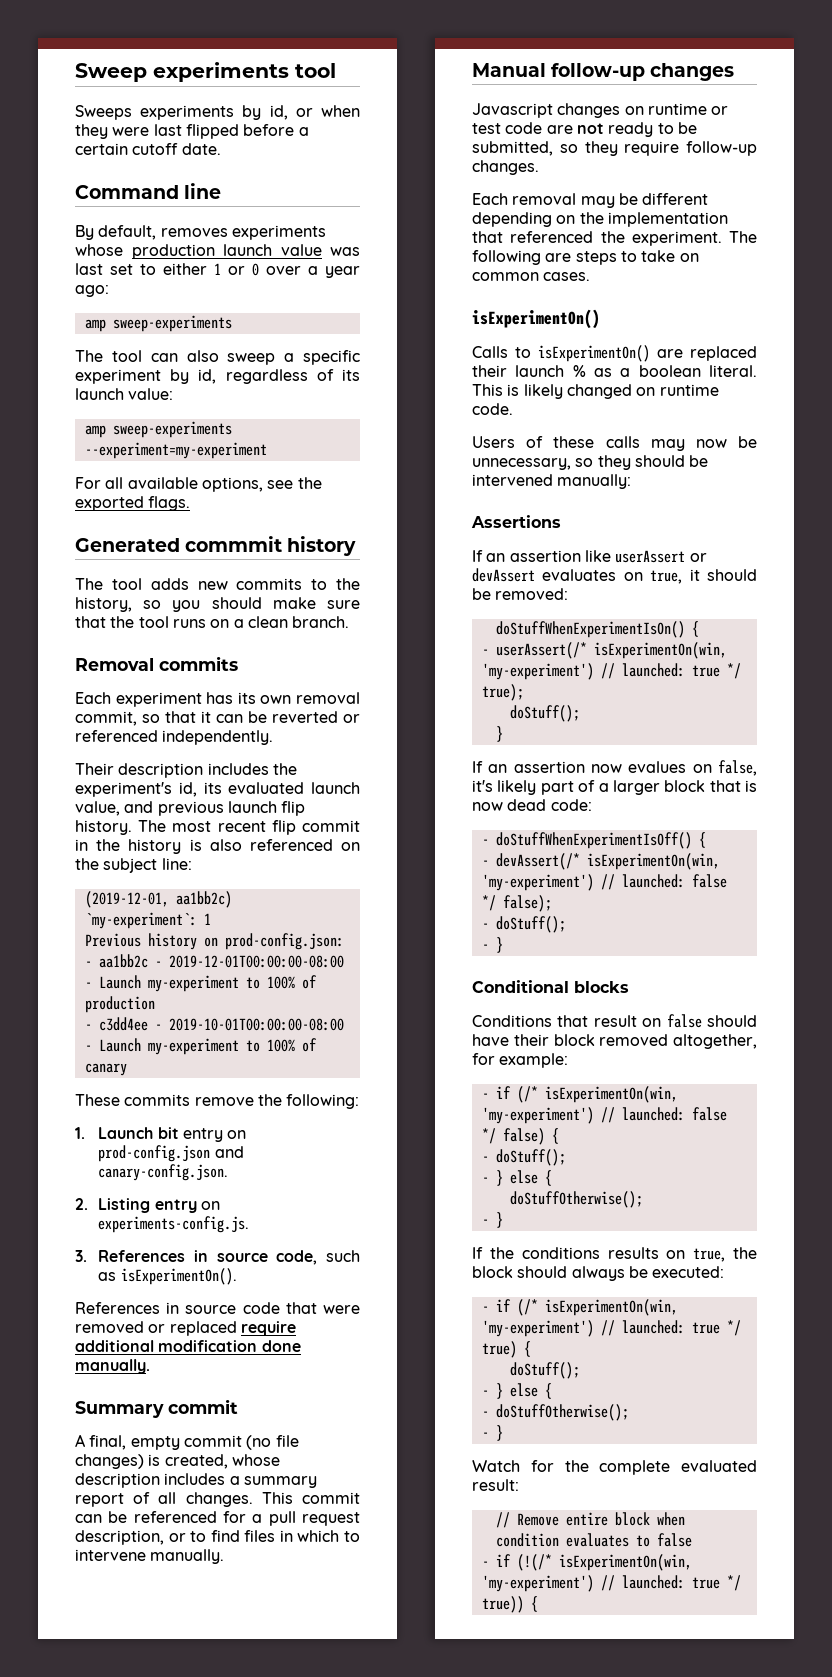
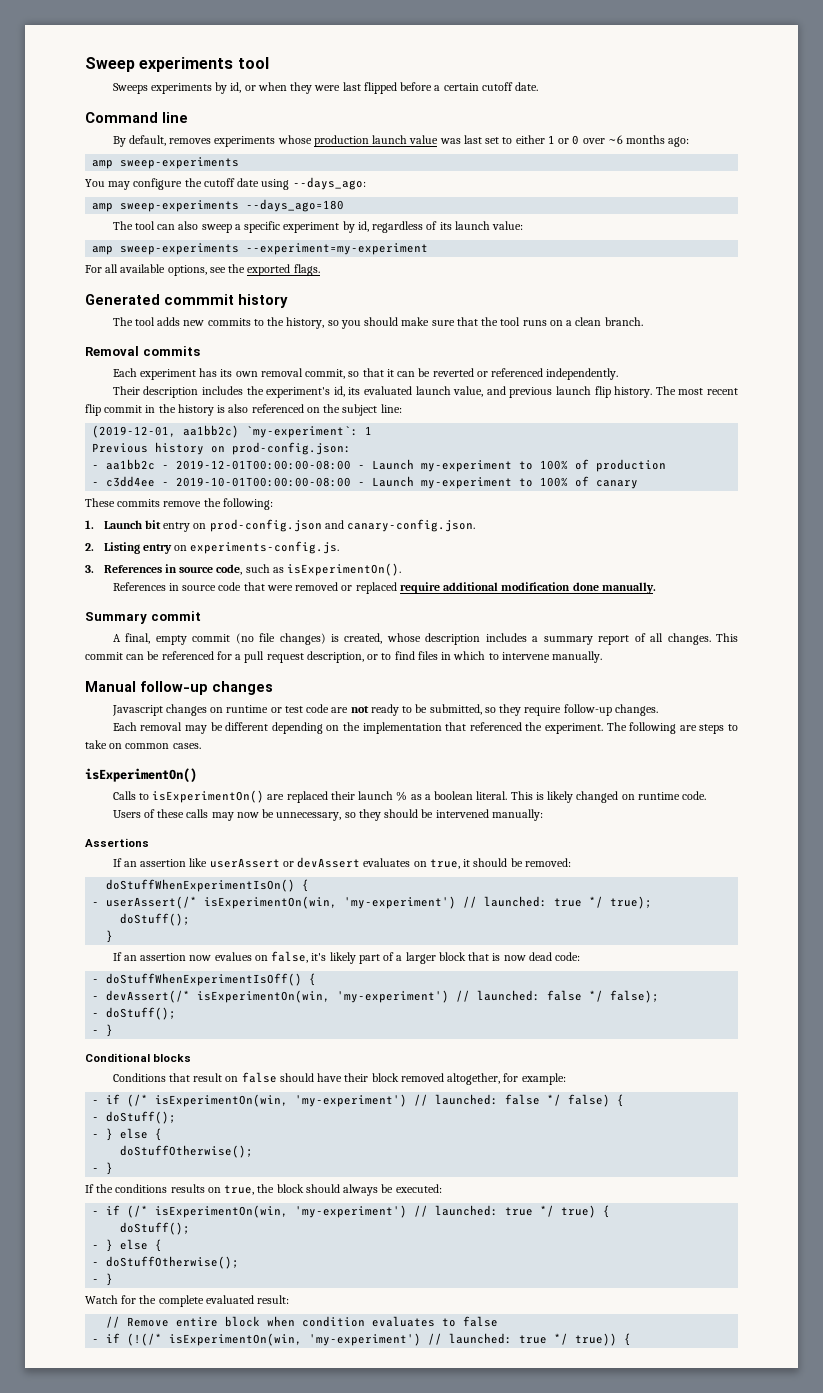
- By default, removes experiments whose production launch value was last set to either 1 or 0 over a year ago:
+ By default, removes experiments whose production launch value was last set to either 1 or 0 over ~6 months ago:
+ You may configure the cutoff date using --days_ago:
+ amp sweep-experiments --days_ago=180

